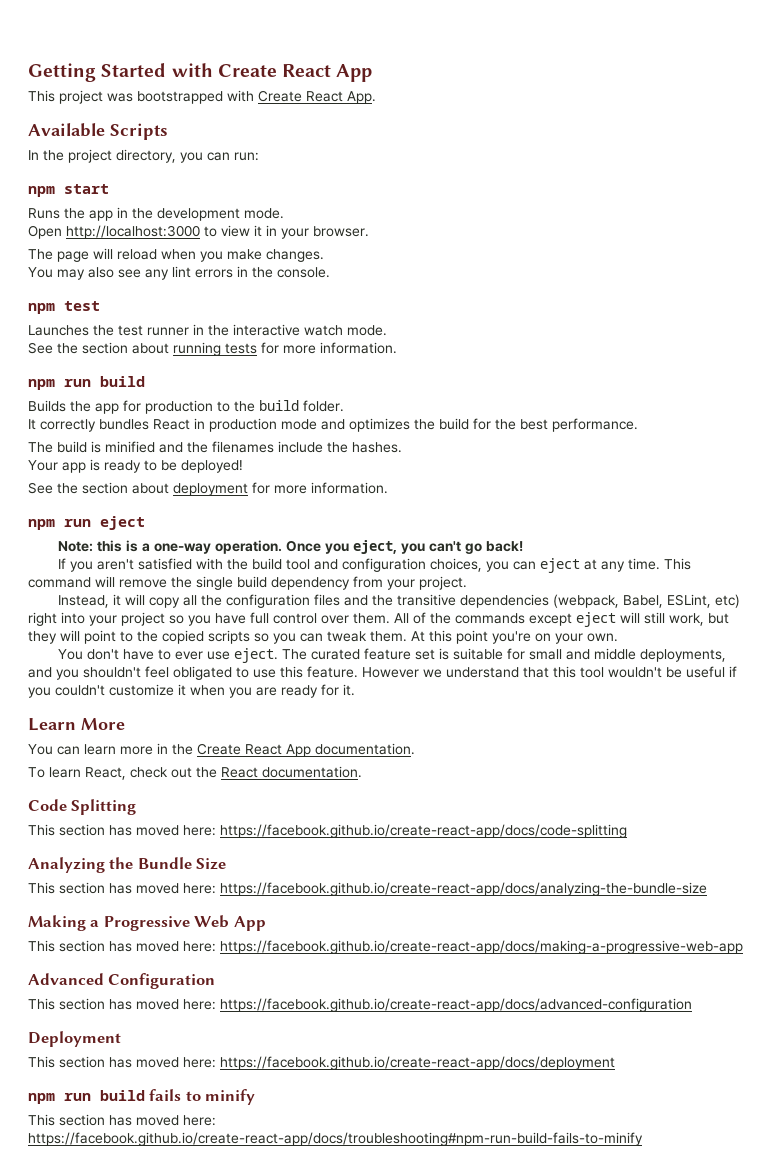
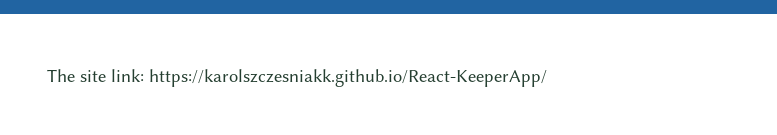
- Getting Started with Create React App
- This project was bootstrapped with Create React App.
- Available Scripts
- In the project directory, you can run:
- npm start
- Runs the app in the development mode.
- Open http://localhost:3000 to view it in your browser.
- The page will reload when you make changes.
- You may also see any lint errors in the console.
- npm test
- Launches the test runner in the interactive watch mode.
- See the section about running tests for more information.
- npm run build
- Builds the app for production to the build folder.
- It correctly bundles React in production mode and optimizes the build for the best performance.
- The build is minified and the filenames include the hashes.
- Your app is ready to be deployed!
- See the section about deployment for more information.
- npm run eject
- Note: this is a one-way operation. Once you eject, you can't go back!
- If you aren't satisfied with the build tool and configuration choices, you can eject at any time. This command will remove the single build dependency from your project.
- Instead, it will copy all the configuration files and the transitive dependencies (webpack, Babel, ESLint, etc) right into your project so you have full control over them. All of the commands except eject will still work, but they will point to the copied scripts so you can tweak them. At this point you're on your own.
- You don't have to ever use eject. The curated feature set is suitable for small and middle deployments, and you shouldn't feel obligated to use this feature. However we understand that this tool wouldn't be useful if you couldn't customize it when you are ready for it.
- Learn More
- You can learn more in the Create React App documentation.
- To learn React, check out the React documentation.
- Code Splitting
- This section has moved here: https://facebook.github.io/create-react-app/docs/code-splitting
- Analyzing the Bundle Size
- This section has moved here: https://facebook.github.io/create-react-app/docs/analyzing-the-bundle-size
- Making a Progressive Web App
- This section has moved here: https://facebook.github.io/create-react-app/docs/making-a-progressive-web-app
- Advanced Configuration
- This section has moved here: https://facebook.github.io/create-react-app/docs/advanced-configuration
- Deployment
- This section has moved here: https://facebook.github.io/create-react-app/docs/deployment
- npm run build fails to minify
- This section has moved here: https://facebook.github.io/create-react-app/docs/troubleshooting#npm-run-build-fails-to-minify
+ The site link: https://karolszczesniakk.github.io/React-KeeperApp/

